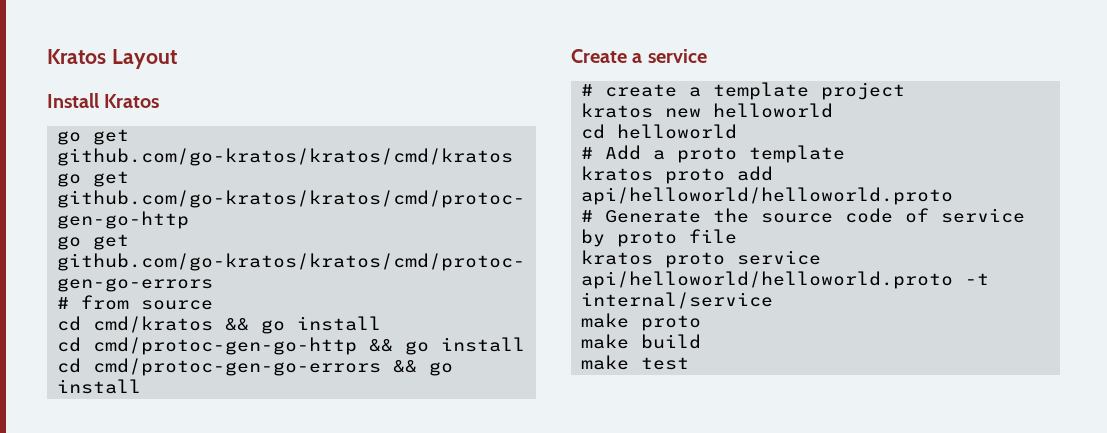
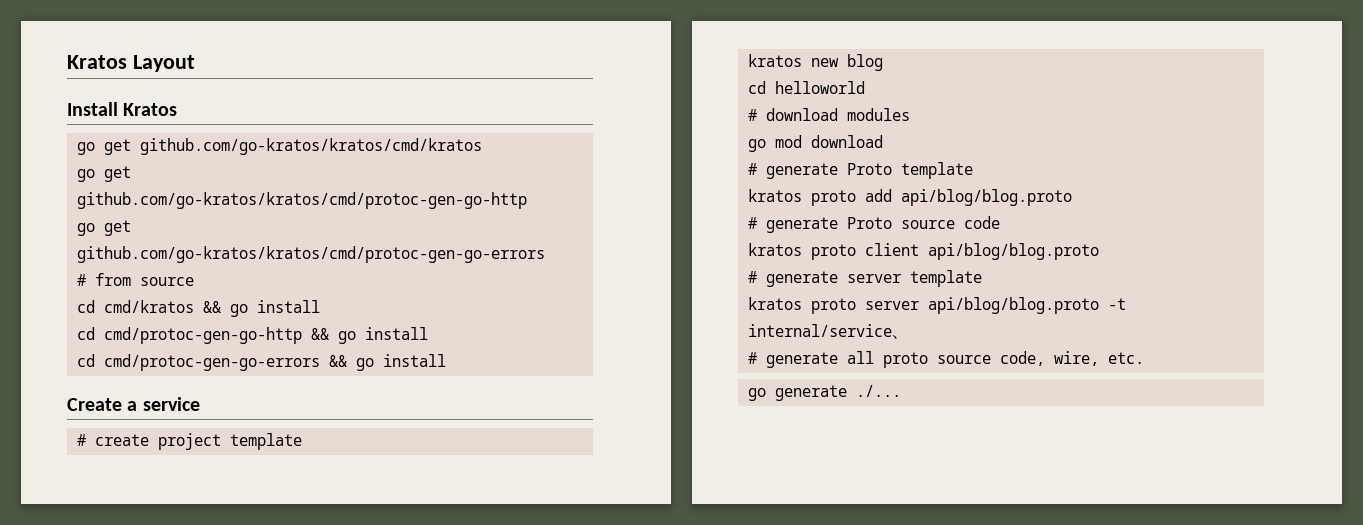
- # create a template project
+ # create project template
- kratos new helloworld
+ kratos new blog
- # Add a proto template
+ # download modules
+ go mod download
+ # generate Proto template
- kratos proto add api/helloworld/helloworld.proto
- # Generate the source code of service by proto file
- kratos proto service api/helloworld/helloworld.proto -t internal/service
- make proto
- make build
- make test
+ kratos proto add api/blog/blog.proto
+ # generate Proto source code
+ kratos proto client api/blog/blog.proto
+ # generate server template
+ kratos proto server api/blog/blog.proto -t internal/service、
+ # generate all proto source code, wire, etc.
+ go generate ./...

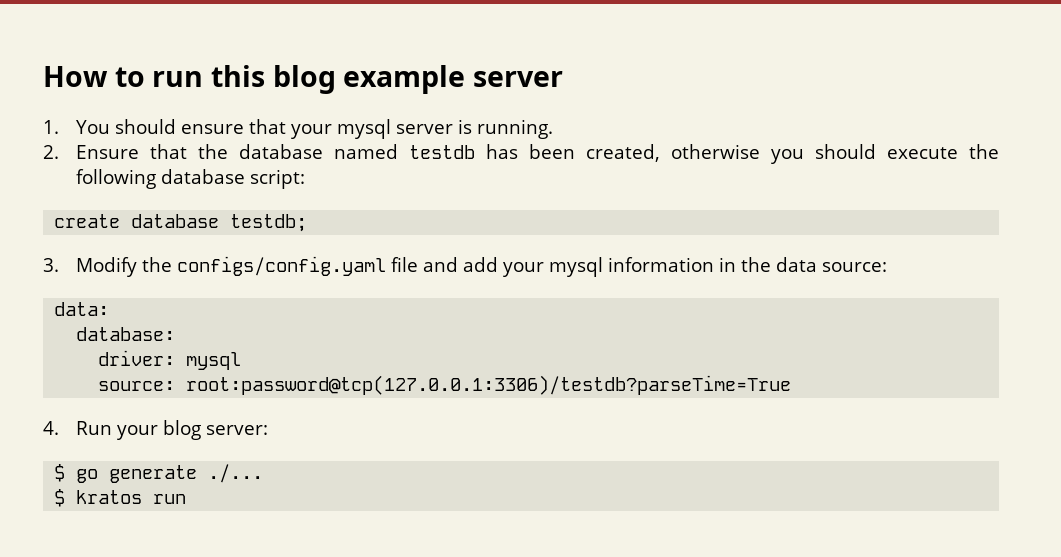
- Kratos Layout
- Install Kratos
- go get github.com/go-kratos/kratos/cmd/kratos
- go get github.com/go-kratos/kratos/cmd/protoc-gen-go-http
- go get github.com/go-kratos/kratos/cmd/protoc-gen-go-errors
- # from source
- cd cmd/kratos && go install
- cd cmd/protoc-gen-go-http && go install
- cd cmd/protoc-gen-go-errors && go install
- Create a service
- # create project template
- kratos new blog
- cd helloworld
- # download modules
- go mod download
- # generate Proto template
- kratos proto add api/blog/blog.proto
- # generate Proto source code
- kratos proto client api/blog/blog.proto
- # generate server template
- kratos proto server api/blog/blog.proto -t internal/service、
- # generate all proto source code, wire, etc.
- go generate ./...
+ How to run this blog example server
+ 1. You should ensure that your mysql server is running.
+ 2. Ensure that the database named testdb has been created, otherwise you should execute the following database script:
+ create database testdb;
+ 3. Modify the configs/config.yaml file and add your mysql information in the data source:
+ data:
+ database:
+ driver: mysql
+ source: root:password@tcp(127.0.0.1:3306)/testdb?parseTime=True
+ 4. Run your blog server:
+ $ go generate ./...
+ $ kratos run

